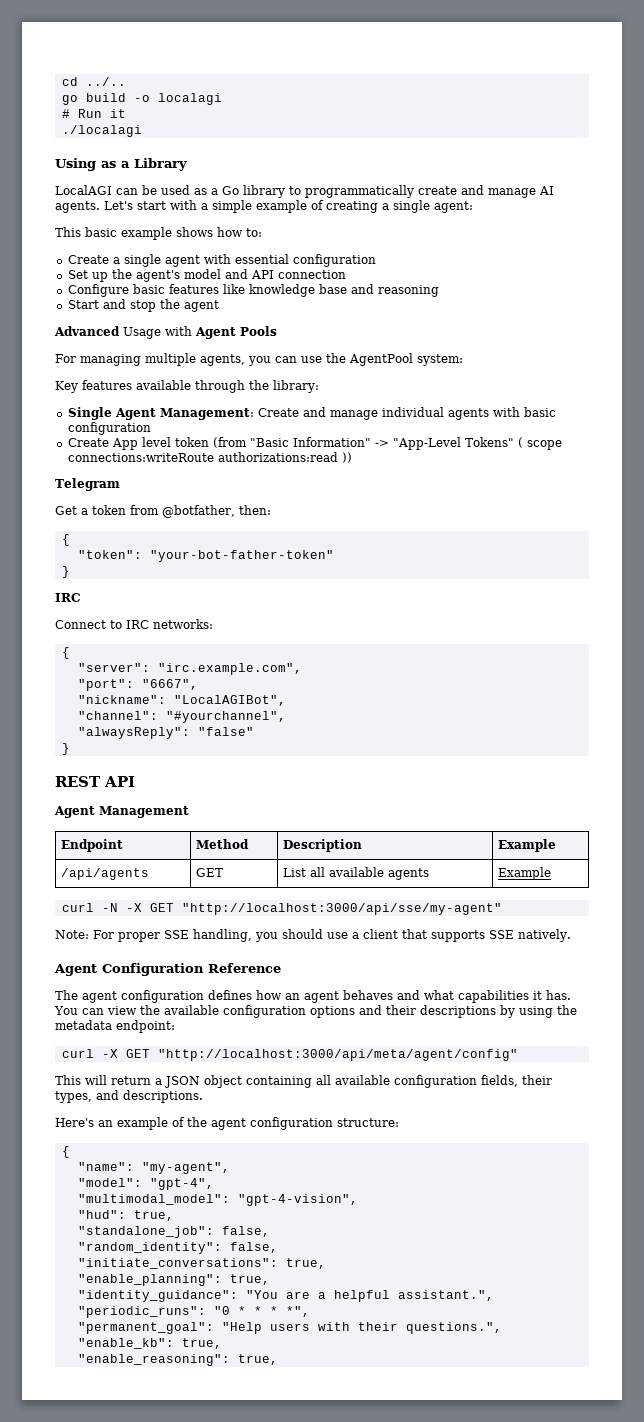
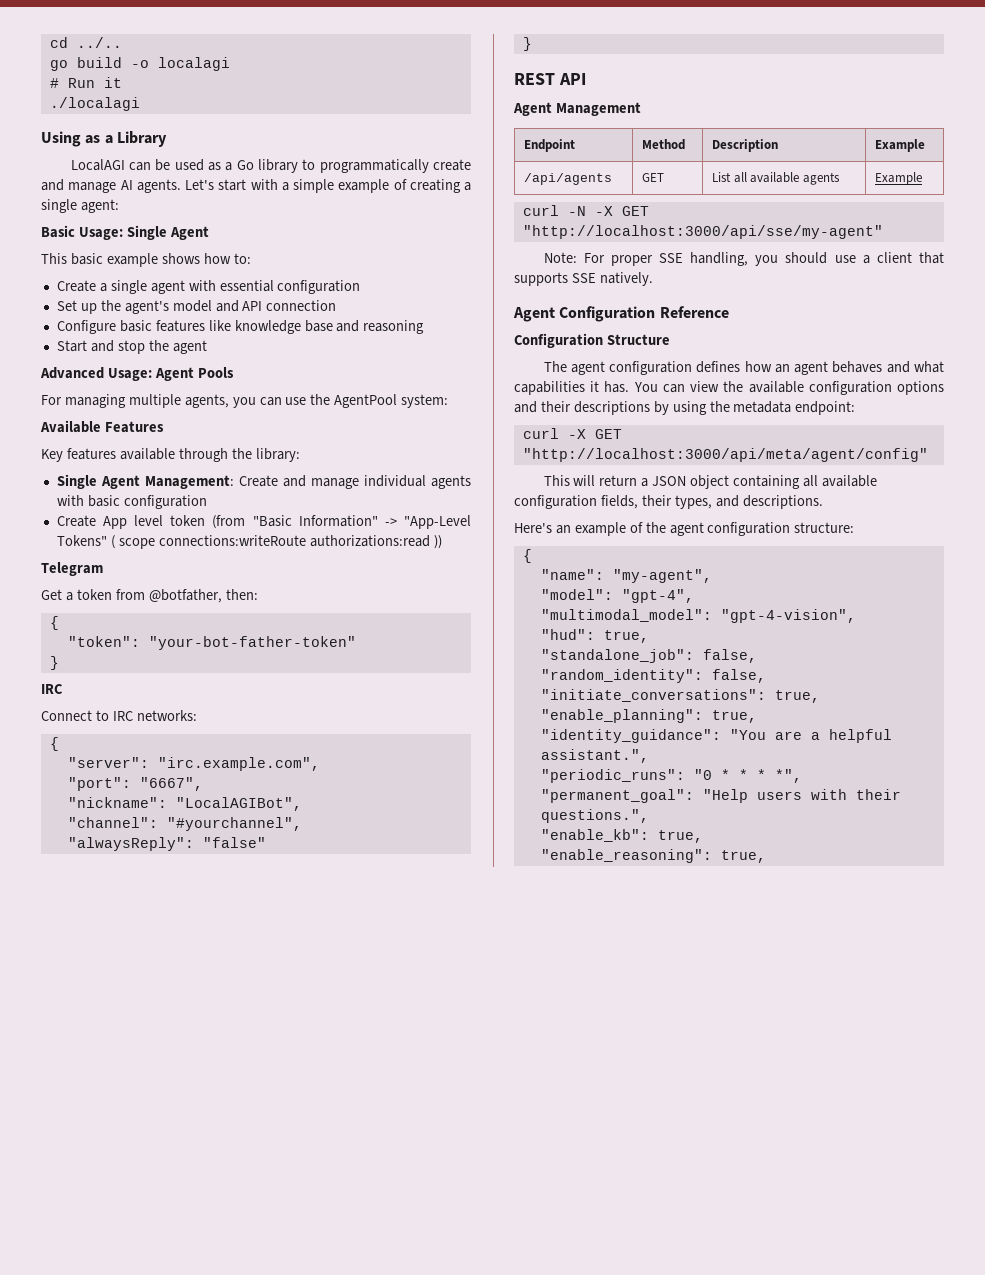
+ Basic Usage: Single Agent
- Advanced Usage with Agent Pools
+ Advanced Usage: Agent Pools
+ Available Features
+ Configuration Structure

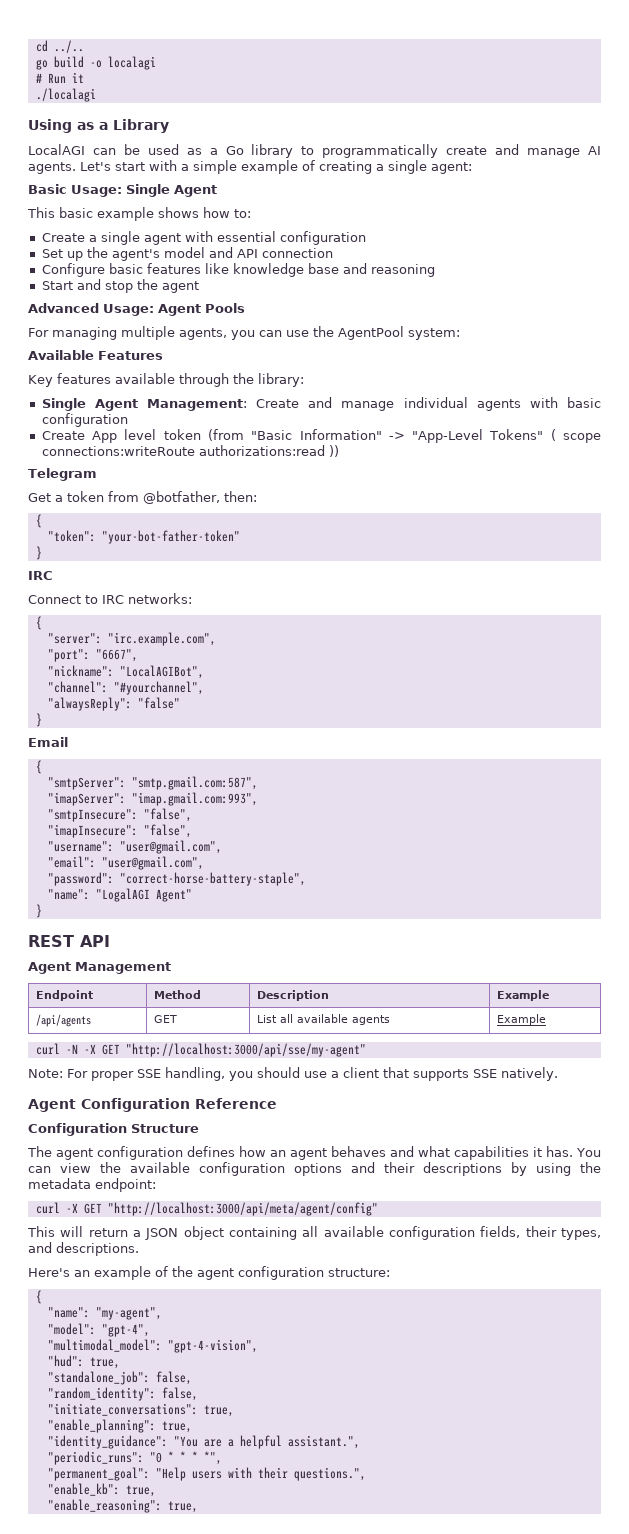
+ Email
+ {
+ "smtpServer": "smtp.gmail.com:587",
+ "imapServer": "imap.gmail.com:993",
+ "smtpInsecure": "false",
+ "imapInsecure": "false",
+ "username": "user@gmail.com",
+ "email": "user@gmail.com",
+ "password": "correct-horse-battery-staple",
+ "name": "LogalAGI Agent"
+ }

